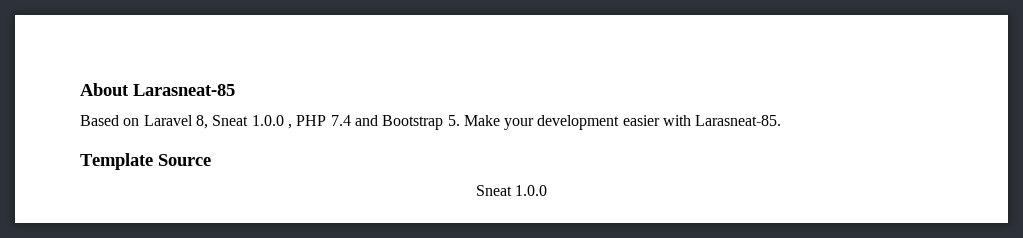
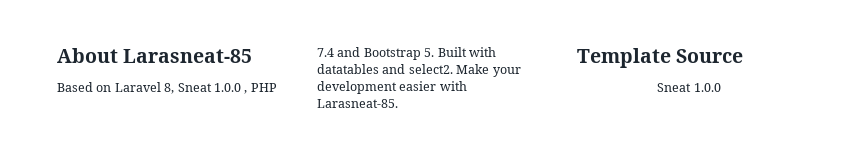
- Based on Laravel 8, Sneat 1.0.0 , PHP 7.4 and Bootstrap 5. Make your development easier with Larasneat-85.
+ Based on Laravel 8, Sneat 1.0.0 , PHP 7.4 and Bootstrap 5. Built with datatables and select2. Make your development easier with Larasneat-85.

